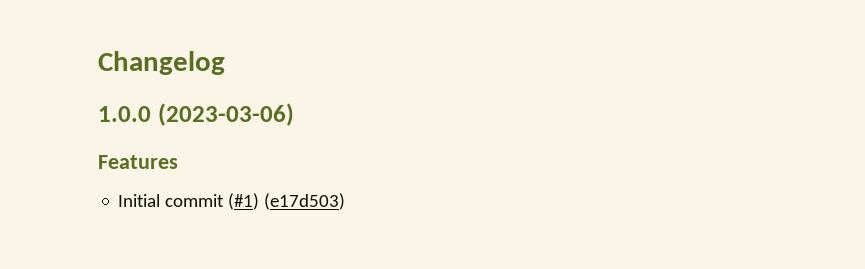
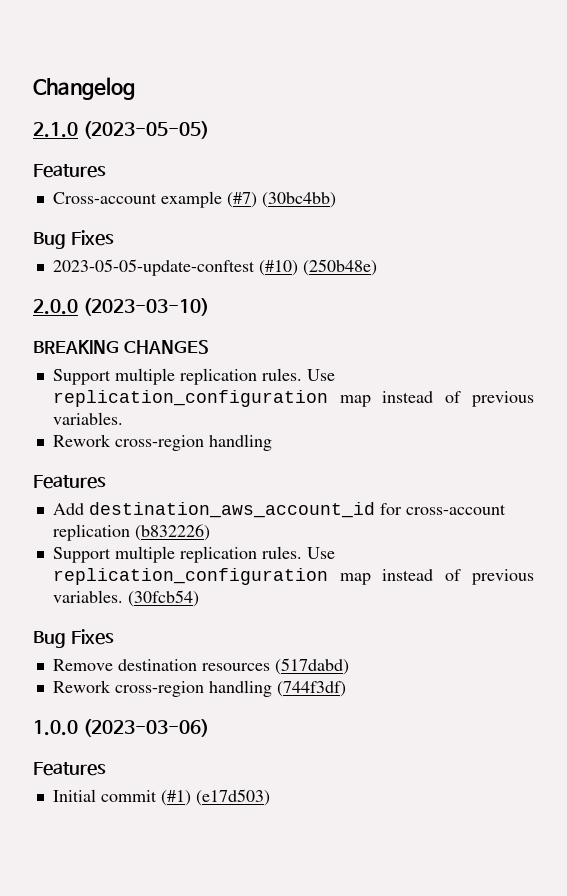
+ 2.1.0 (2023-05-05)
+ Features
+ Cross-account example (#7) (30bc4bb)
+ Bug Fixes
+ 2023-05-05-update-conftest (#10) (250b48e)
+ 2.0.0 (2023-03-10)
+ BREAKING CHANGES
+ Support multiple replication rules. Use replication_configuration map instead of previous variables.
+ Rework cross-region handling
+ Features
+ Add destination_aws_account_id for cross-account replication (b832226)
+ Support multiple replication rules. Use replication_configuration map instead of previous variables. (30fcb54)
+ Bug Fixes
+ Remove destination resources (517dabd)
+ Rework cross-region handling (744f3df)

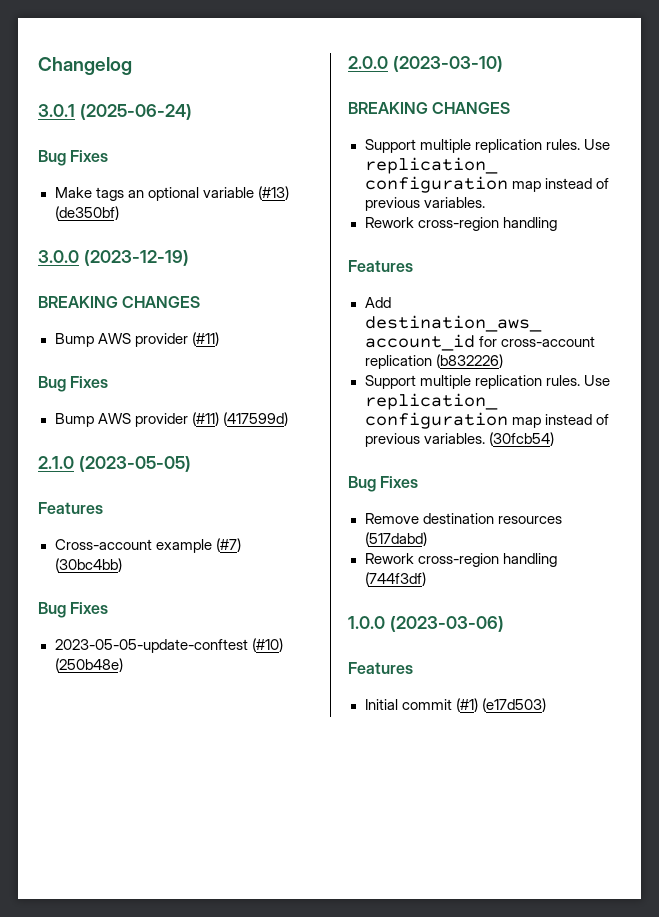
+ 3.0.1 (2025-06-24)
+ Bug Fixes
+ Make tags an optional variable (#13) (de350bf)
+ 3.0.0 (2023-12-19)
+ BREAKING CHANGES
+ Bump AWS provider (#11)
+ Bug Fixes
+ Bump AWS provider (#11) (417599d)

